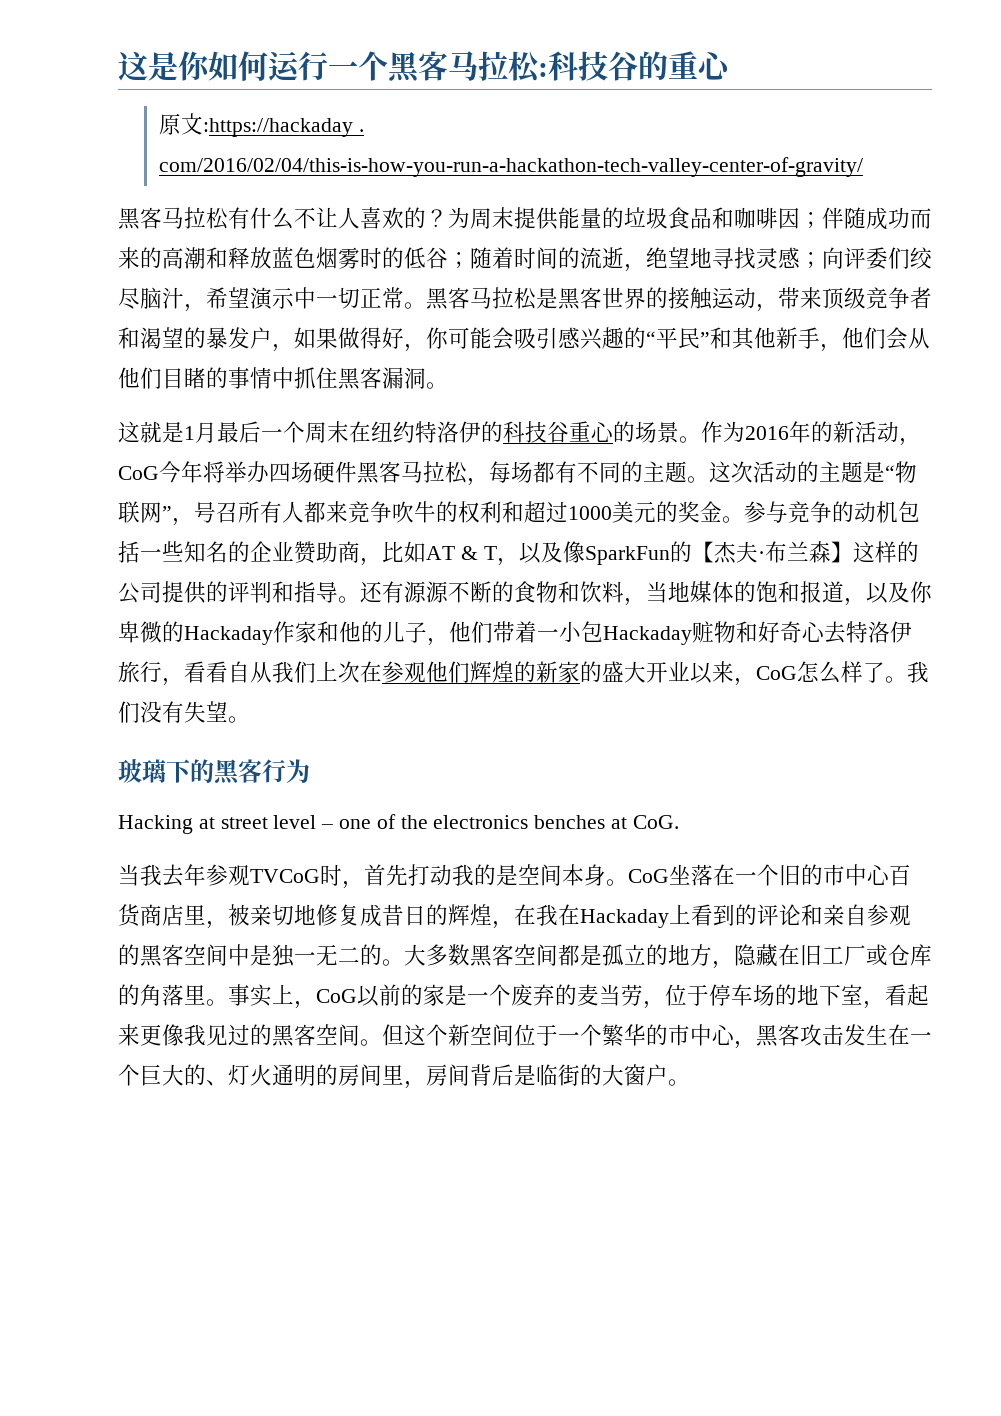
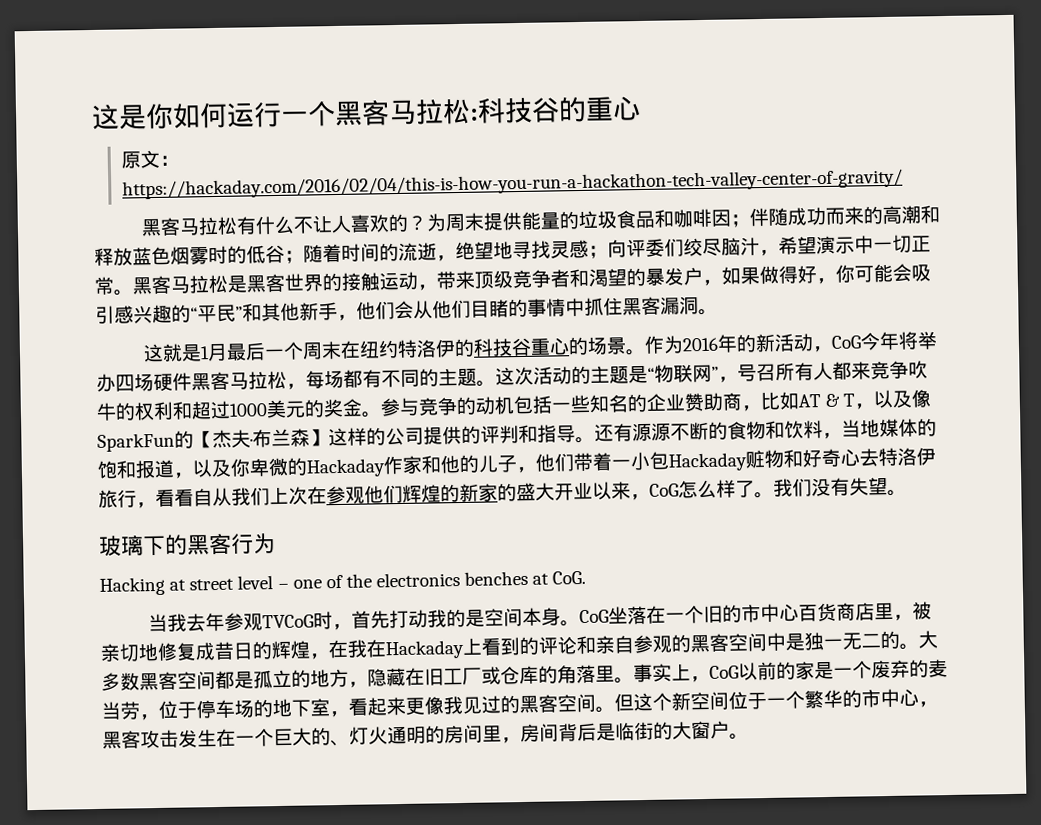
- 原文:https://hackaday . com/2016/02/04/this-is-how-you-run-a-hackathon-tech-valley-center-of-gravity/
+ 原文：https://hackaday.com/2016/02/04/this-is-how-you-run-a-hackathon-tech-valley-center-of-gravity/

